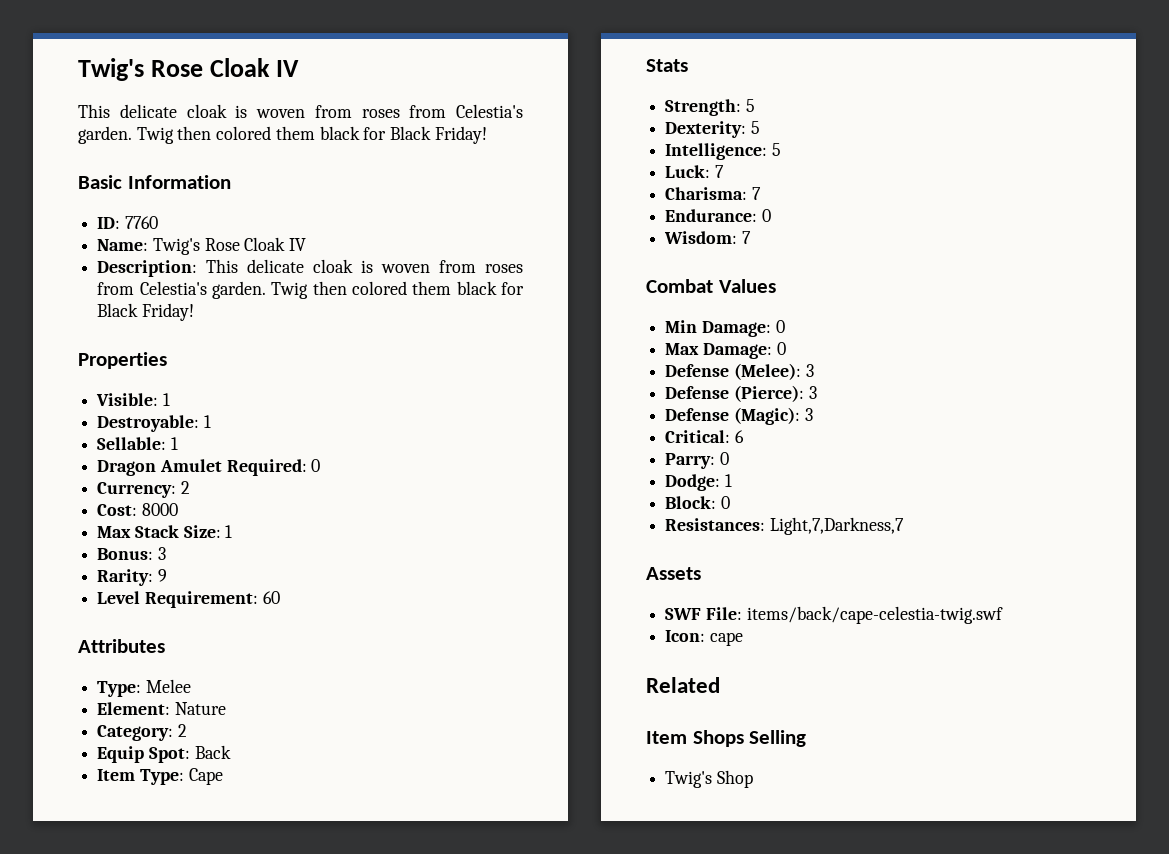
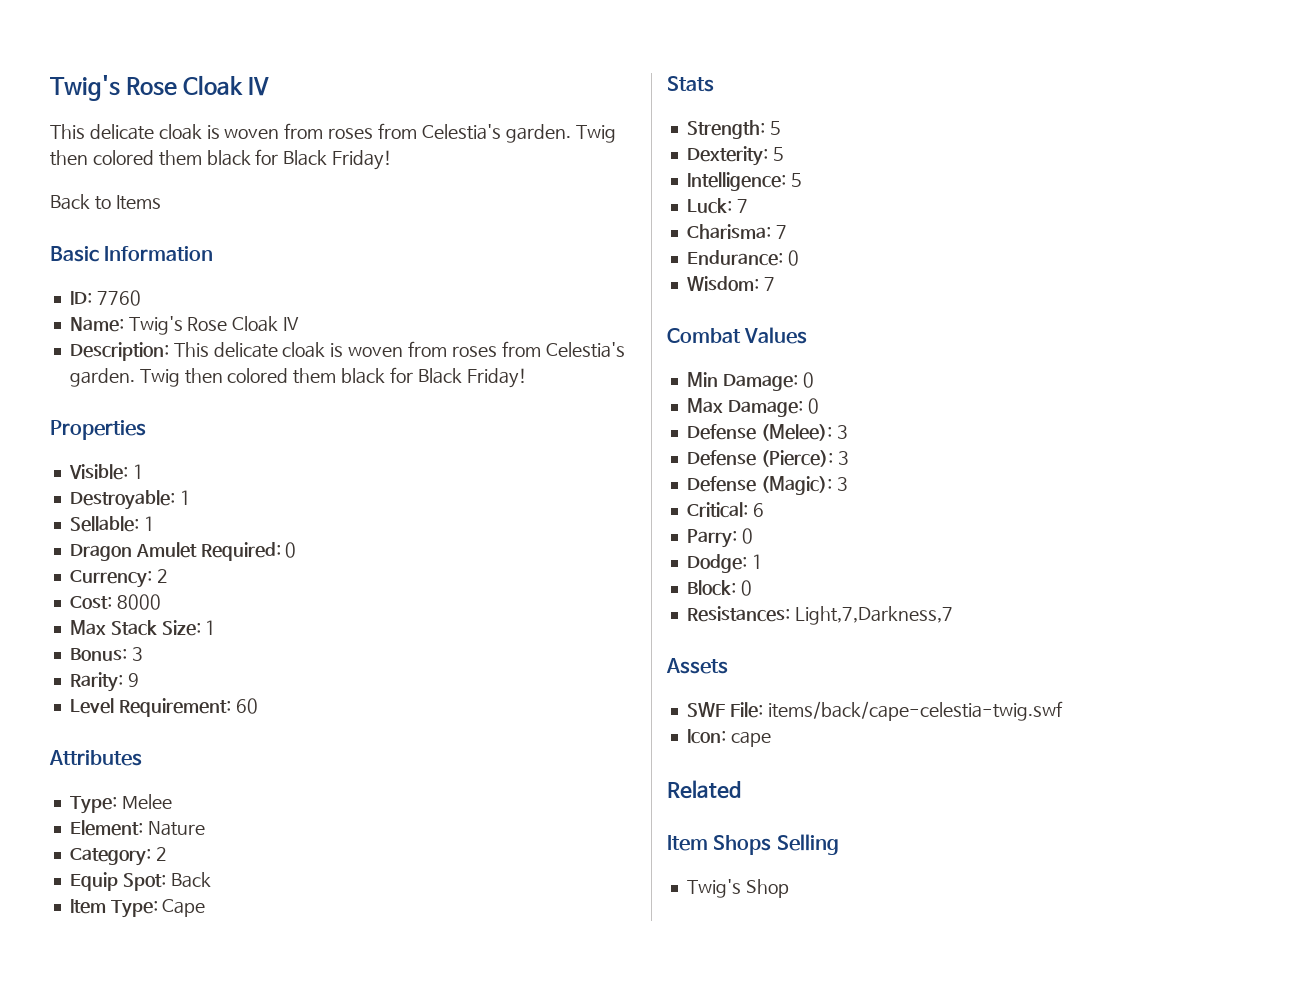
+ Back to Items

